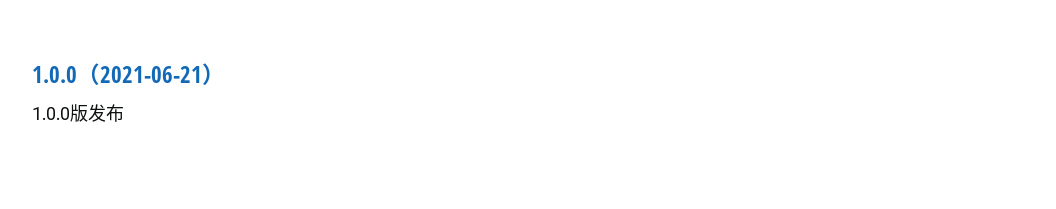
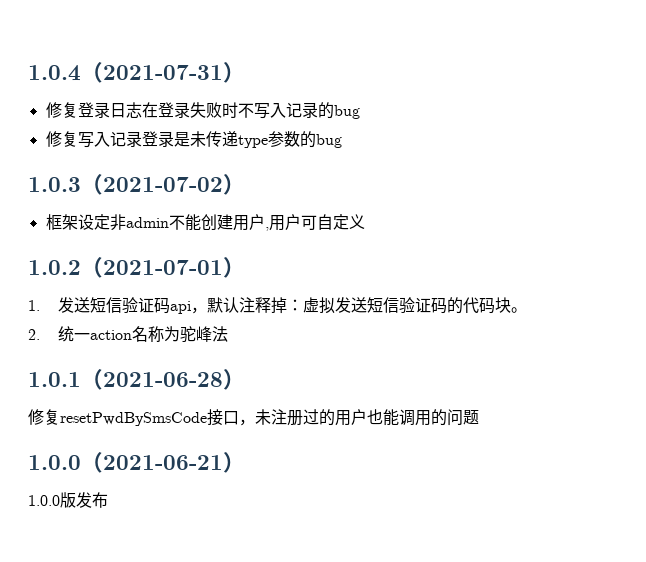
+ 1.0.4（2021-07-31）
+ 修复登录日志在登录失败时不写入记录的bug
+ 修复写入记录登录是未传递type参数的bug
+ 1.0.3（2021-07-02）
+ 框架设定非admin不能创建用户,用户可自定义
+ 1.0.2（2021-07-01）
+ 1.发送短信验证码api，默认注释掉：虚拟发送短信验证码的代码块。
+ 2.统一action名称为驼峰法
+ 1.0.1（2021-06-28）
+ 修复resetPwdBySmsCode接口，未注册过的用户也能调用的问题

